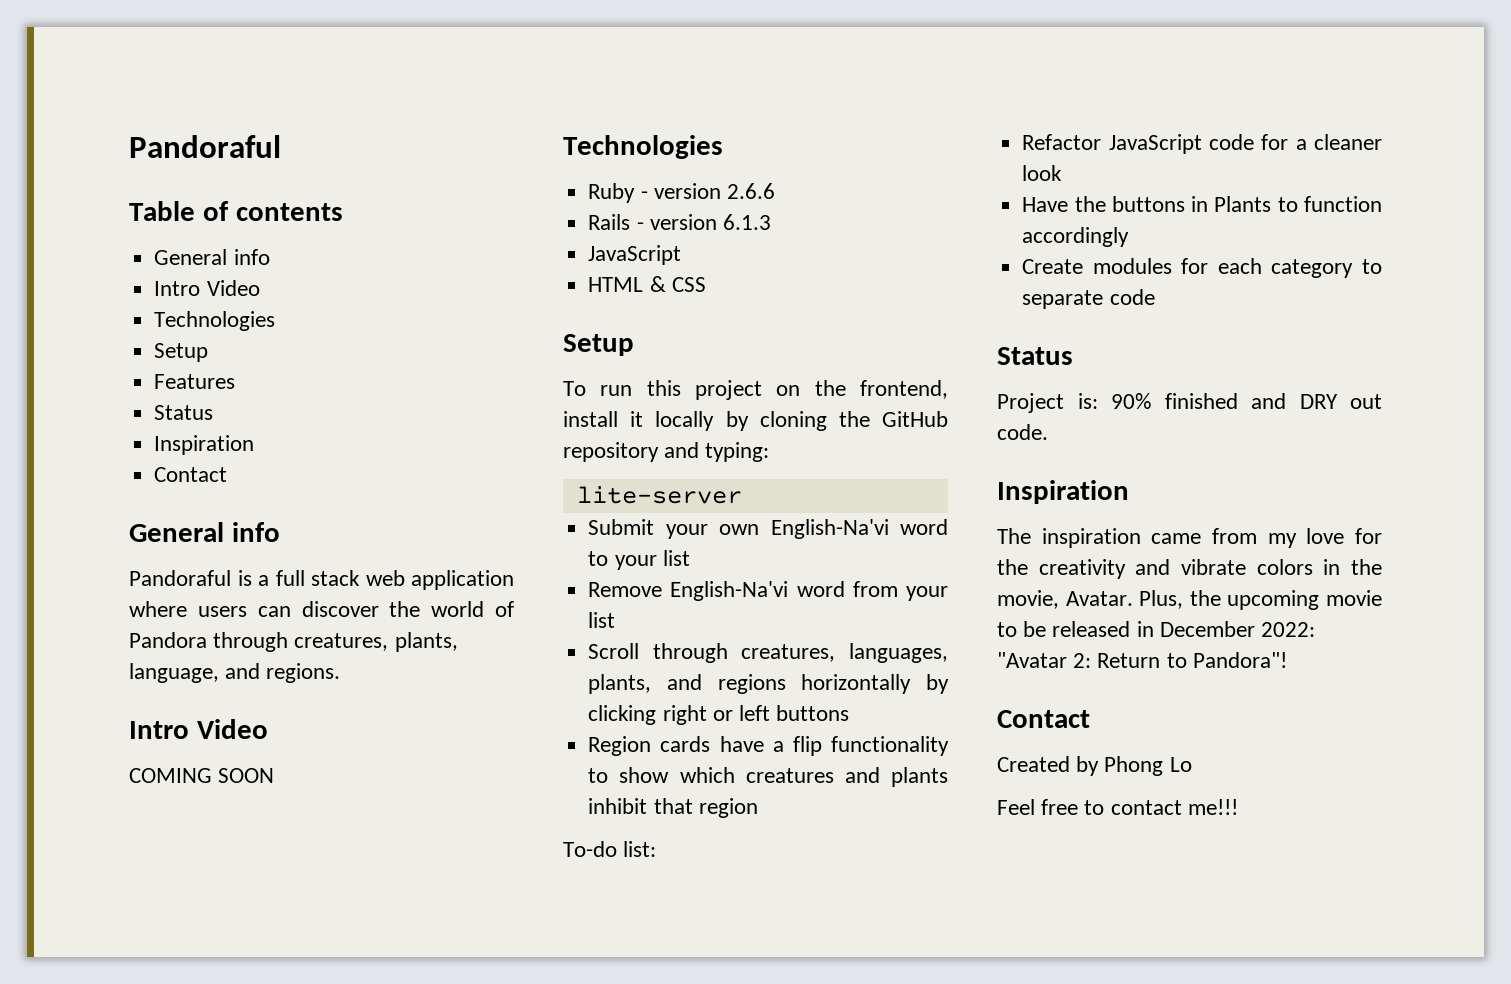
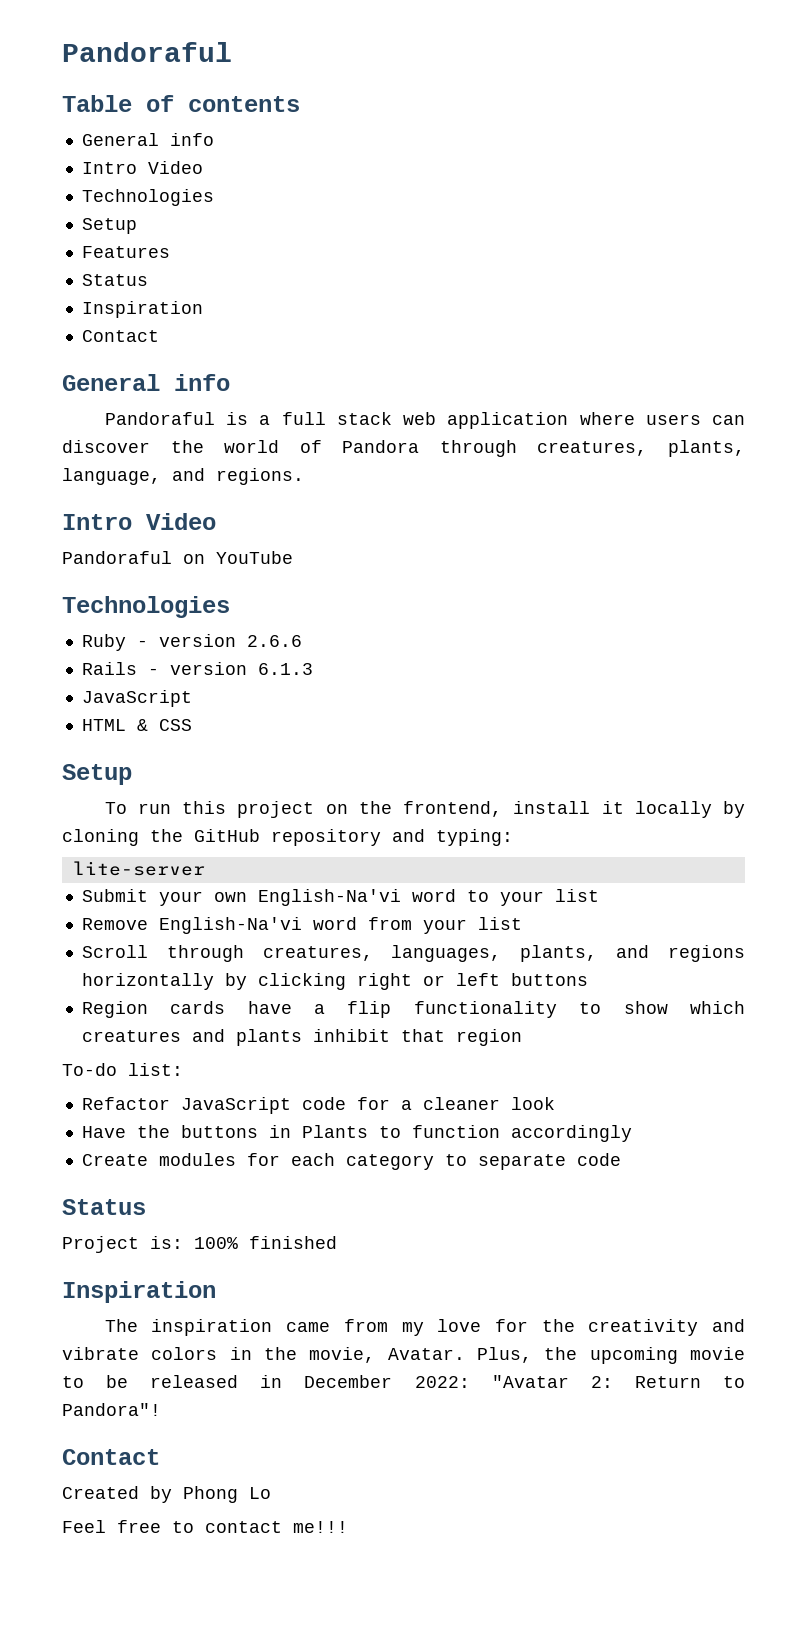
- COMING SOON
+ Pandoraful on YouTube
- Project is: 90% finished and DRY out code.
+ Project is: 100% finished

